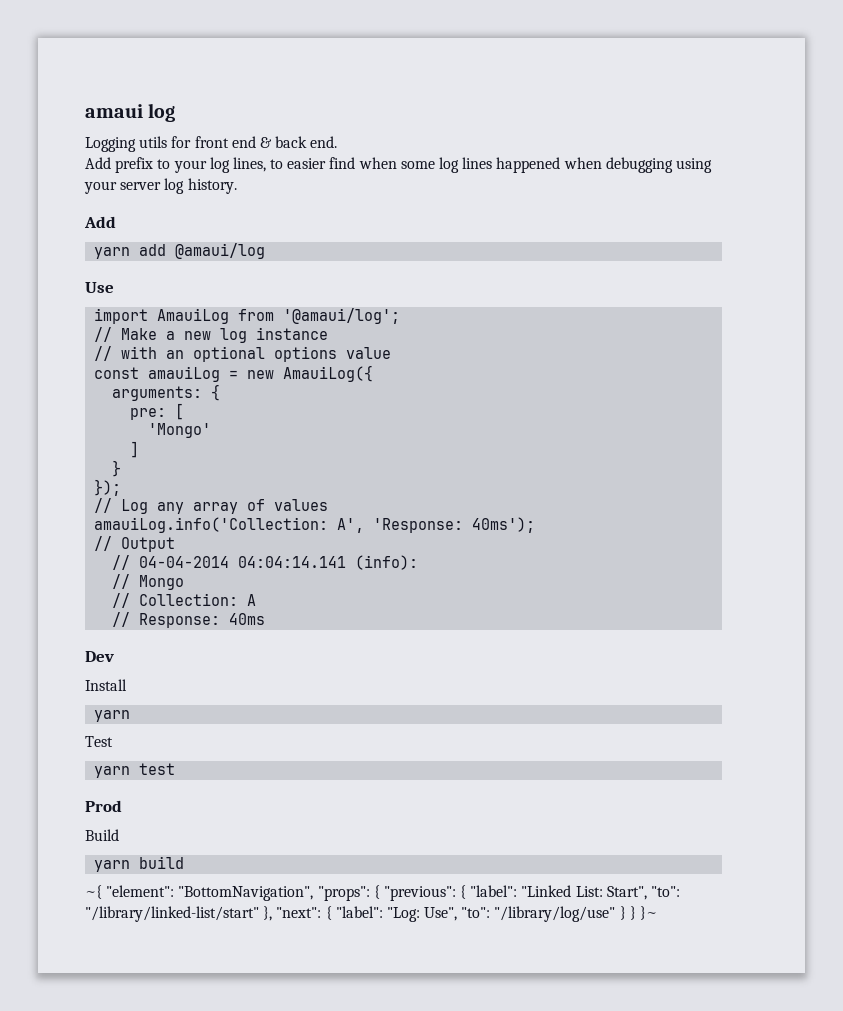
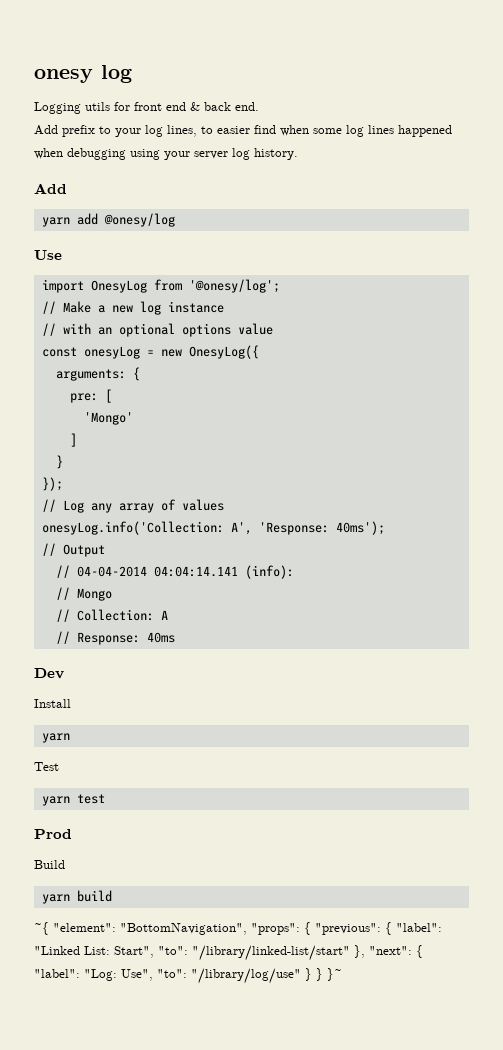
- amaui log
+ onesy log
- yarn add @amaui/log
+ yarn add @onesy/log
- import AmauiLog from '@amaui/log';
+ import OnesyLog from '@onesy/log';
- const amauiLog = new AmauiLog({
+ const onesyLog = new OnesyLog({
- amauiLog.info('Collection: A', 'Response: 40ms');
+ onesyLog.info('Collection: A', 'Response: 40ms');

